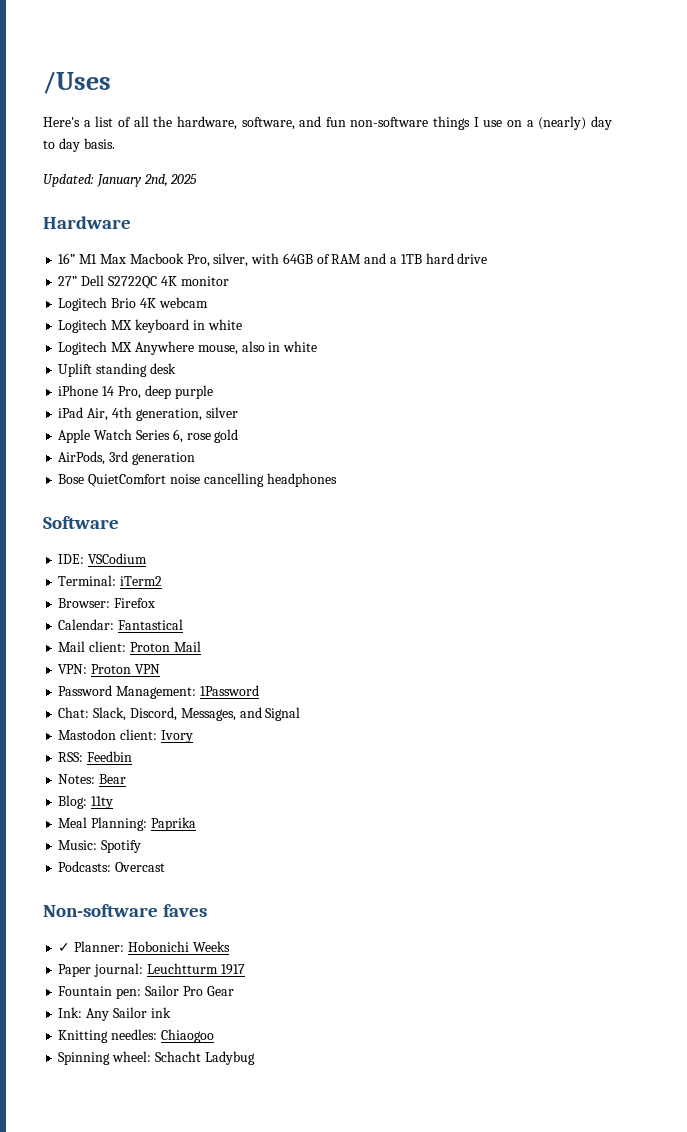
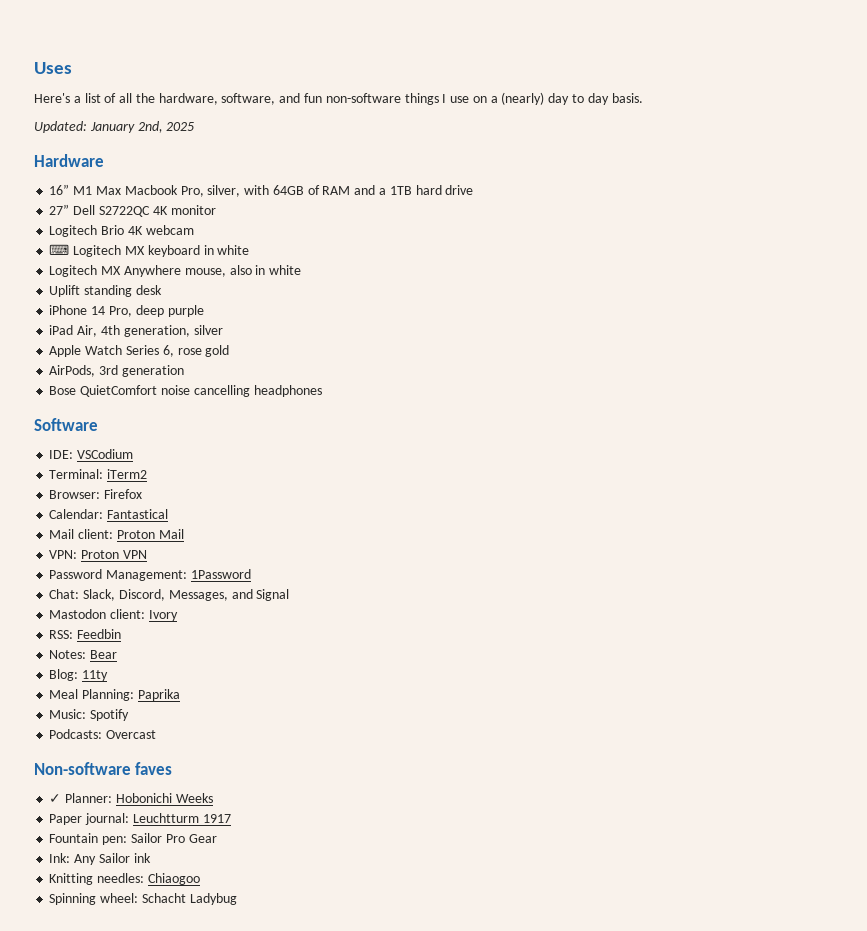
- /Uses
+ Uses
- Logitech MX keyboard in white
+ ⌨ Logitech MX keyboard in white

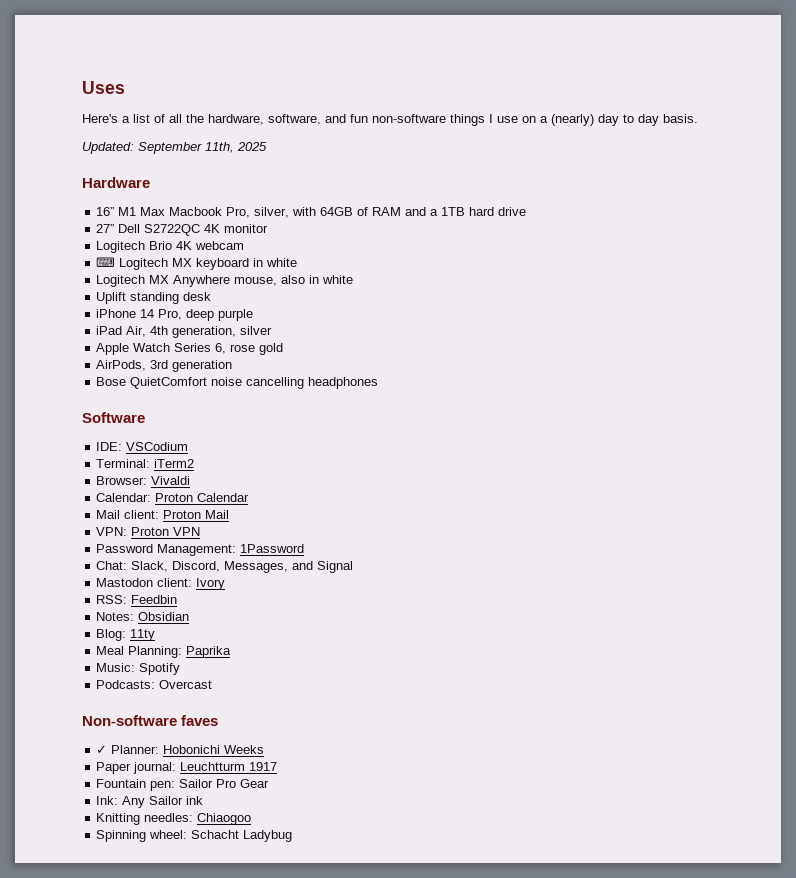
- Updated: January 2nd, 2025
+ Updated: September 11th, 2025
- Browser: Firefox
+ Browser: Vivaldi
- Calendar: Fantastical
+ Calendar: Proton Calendar
- Notes: Bear
+ Notes: Obsidian

